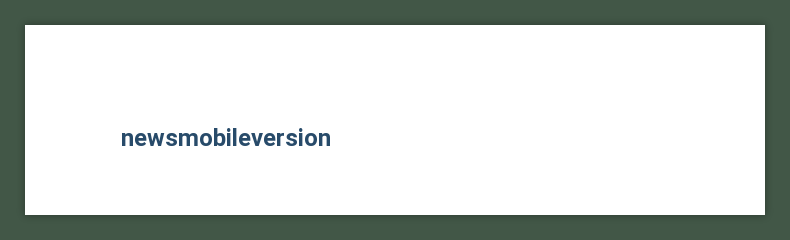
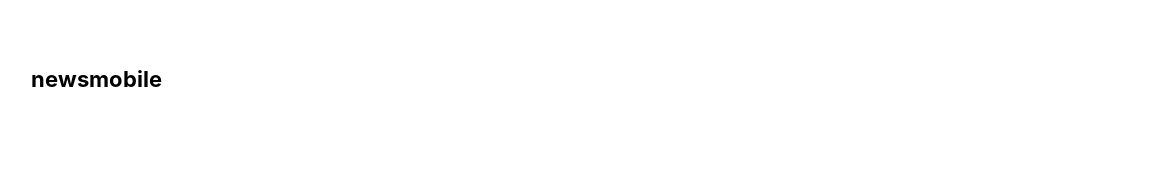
- newsmobileversion
+ newsmobile

